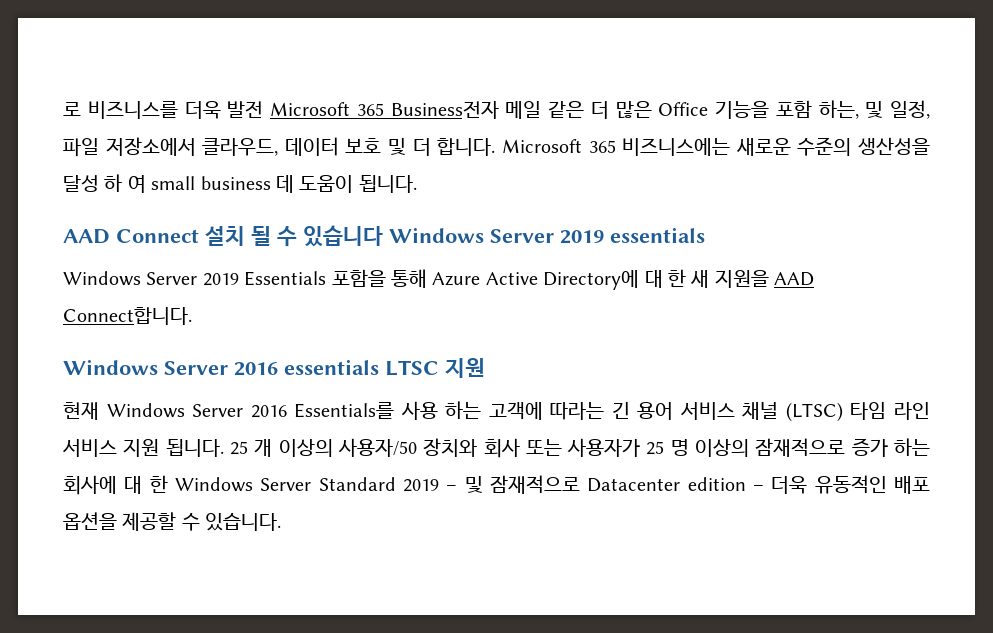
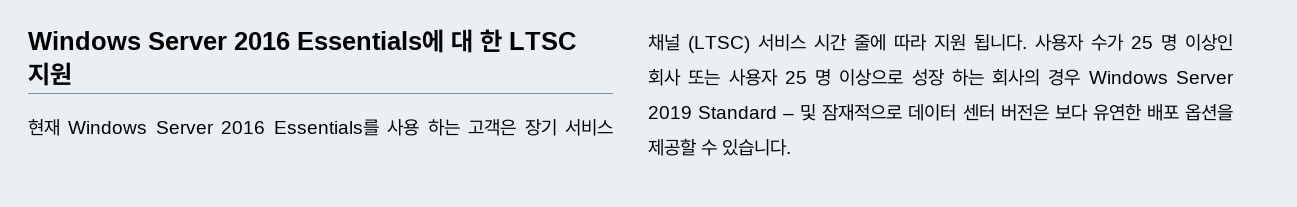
- 로 비즈니스를 더욱 발전 Microsoft 365 Business전자 메일 같은 더 많은 Office 기능을 포함 하는, 및 일정, 파일 저장소에서 클라우드, 데이터 보호 및 더 합니다. Microsoft 365 비즈니스에는 새로운 수준의 생산성을 달성 하 여 small business 데 도움이 됩니다.
- AAD Connect 설치 될 수 있습니다 Windows Server 2019 essentials
- Windows Server 2019 Essentials 포함을 통해 Azure Active Directory에 대 한 새 지원을 AAD Connect합니다.
- Windows Server 2016 essentials LTSC 지원
+ Windows Server 2016 Essentials에 대 한 LTSC 지원
- 현재 Windows Server 2016 Essentials를 사용 하는 고객에 따라는 긴 용어 서비스 채널 (LTSC) 타임 라인 서비스 지원 됩니다. 25 개 이상의 사용자/50 장치와 회사 또는 사용자가 25 명 이상의 잠재적으로 증가 하는 회사에 대 한 Windows Server Standard 2019 – 및 잠재적으로 Datacenter edition – 더욱 유동적인 배포 옵션을 제공할 수 있습니다.
+ 현재 Windows Server 2016 Essentials를 사용 하는 고객은 장기 서비스 채널 (LTSC) 서비스 시간 줄에 따라 지원 됩니다. 사용자 수가 25 명 이상인 회사 또는 사용자 25 명 이상으로 성장 하는 회사의 경우 Windows Server 2019 Standard – 및 잠재적으로 데이터 센터 버전은 보다 유연한 배포 옵션을 제공할 수 있습니다.

